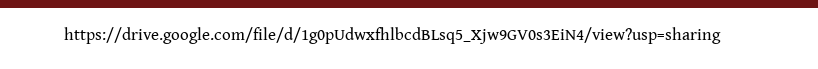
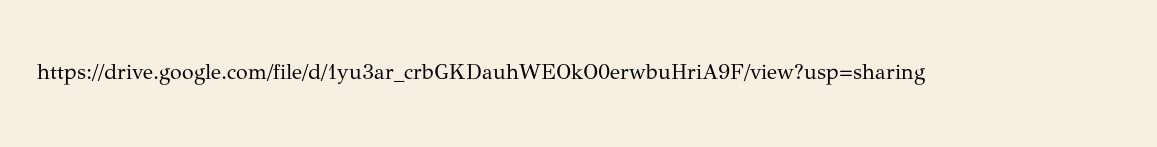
- https://drive.google.com/file/d/1g0pUdwxfhlbcdBLsq5_Xjw9GV0s3EiN4/view?usp=sharing
+ https://drive.google.com/file/d/1yu3ar_crbGKDauhWEOkO0erwbuHriA9F/view?usp=sharing

